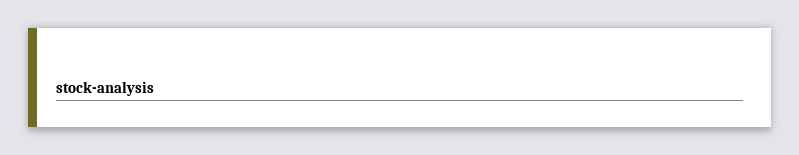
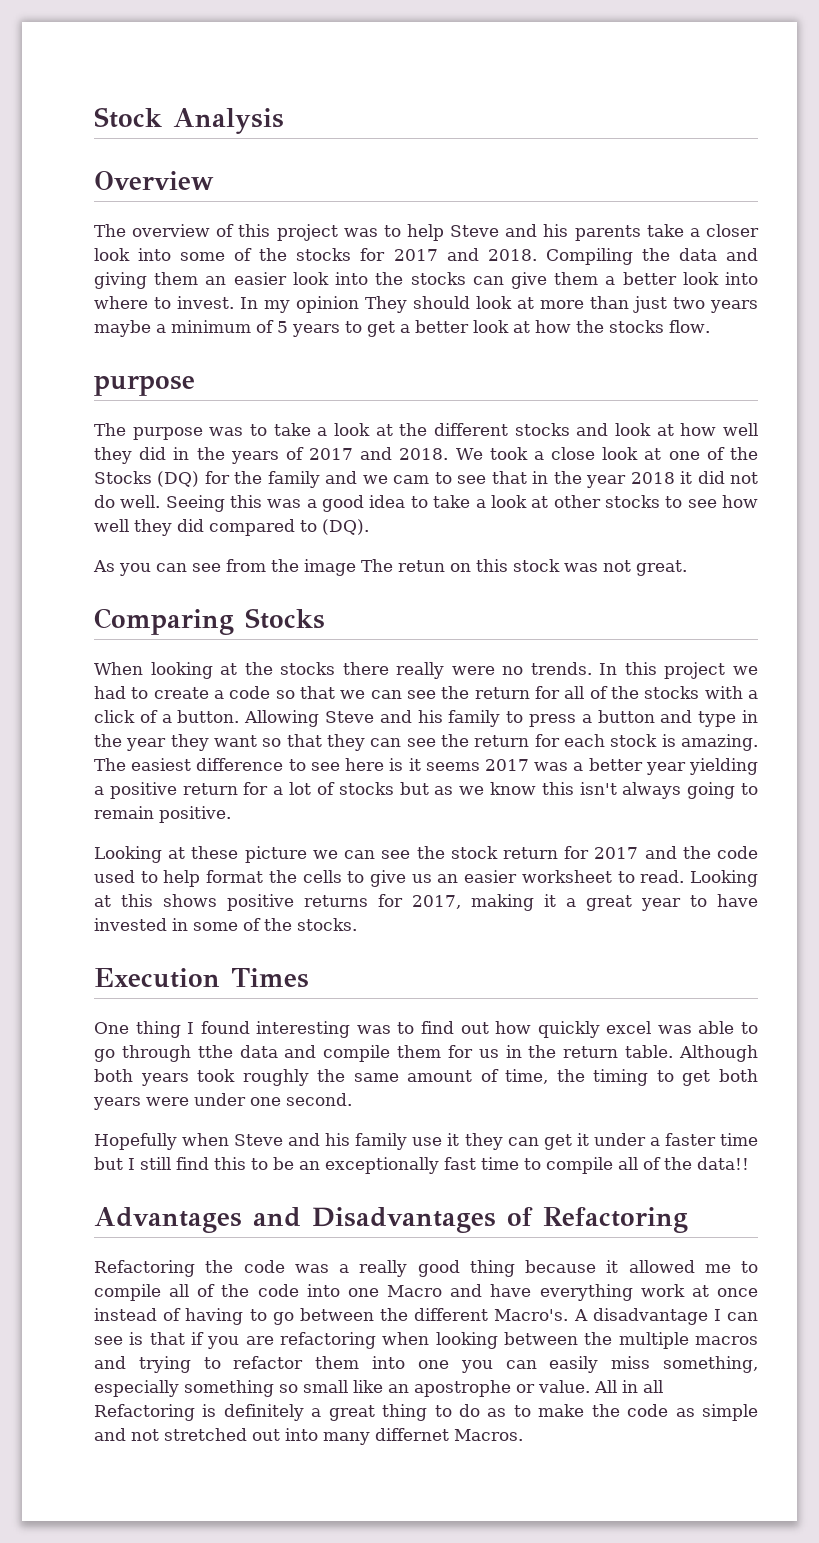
- stock-analysis
+ Stock Analysis
+ Overview
+ The overview of this project was to help Steve and his parents take a closer look into some of the stocks for 2017 and 2018. Compiling the data and giving them an easier look into the stocks can give them a better look into where to invest. In my opinion They should look at more than just two years maybe a minimum of 5 years to get a better look at how the stocks flow.
+ purpose
+ The purpose was to take a look at the different stocks and look at how well they did in the years of 2017 and 2018. We took a close look at one of the Stocks (DQ) for the family and we cam to see that in the year 2018 it did not do well. Seeing this was a good idea to take a look at other stocks to see how well they did compared to (DQ).
+ As you can see from the image The retun on this stock was not great.
+ Comparing Stocks
+ When looking at the stocks there really were no trends. In this project we had to create a code so that we can see the return for all of the stocks with a click of a button. Allowing Steve and his family to press a button and type in the year they want so that they can see the return for each stock is amazing. The easiest difference to see here is it seems 2017 was a better year yielding a positive return for a lot of stocks but as we know this isn't always going to remain positive.
+ Looking at these picture we can see the stock return for 2017 and the code used to help format the cells to give us an easier worksheet to read. Looking at this shows positive returns for 2017, making it a great year to have invested in some of the stocks.
+ Execution Times
+ One thing I found interesting was to find out how quickly excel was able to go through tthe data and compile them for us in the return table. Although both years took roughly the same amount of time, the timing to get both years were under one second.
+ Hopefully when Steve and his family use it they can get it under a faster time but I still find this to be an exceptionally fast time to compile all of the data!!
+ Advantages and Disadvantages of Refactoring
+ Refactoring the code was a really good thing because it allowed me to compile all of the code into one Macro and have everything work at once instead of having to go between the different Macro's. A disadvantage I can see is that if you are refactoring when looking between the multiple macros and trying to refactor them into one you can easily miss something, especially something so small like an apostrophe or value. All in all Refactoring is definitely a great thing to do as to make the code as simple and not stretched out into many differnet Macros.

